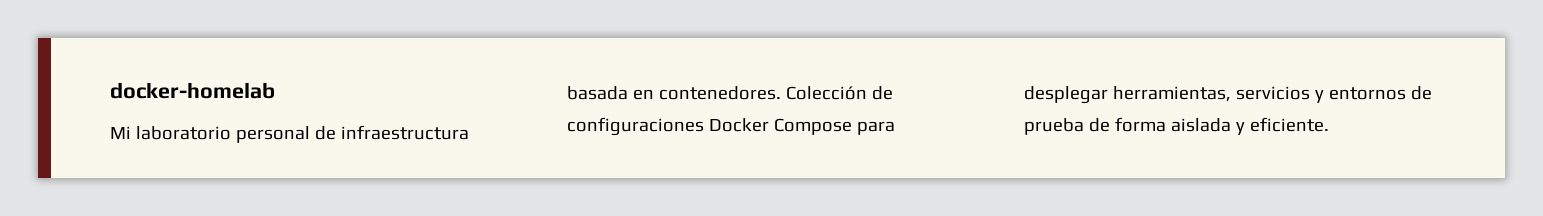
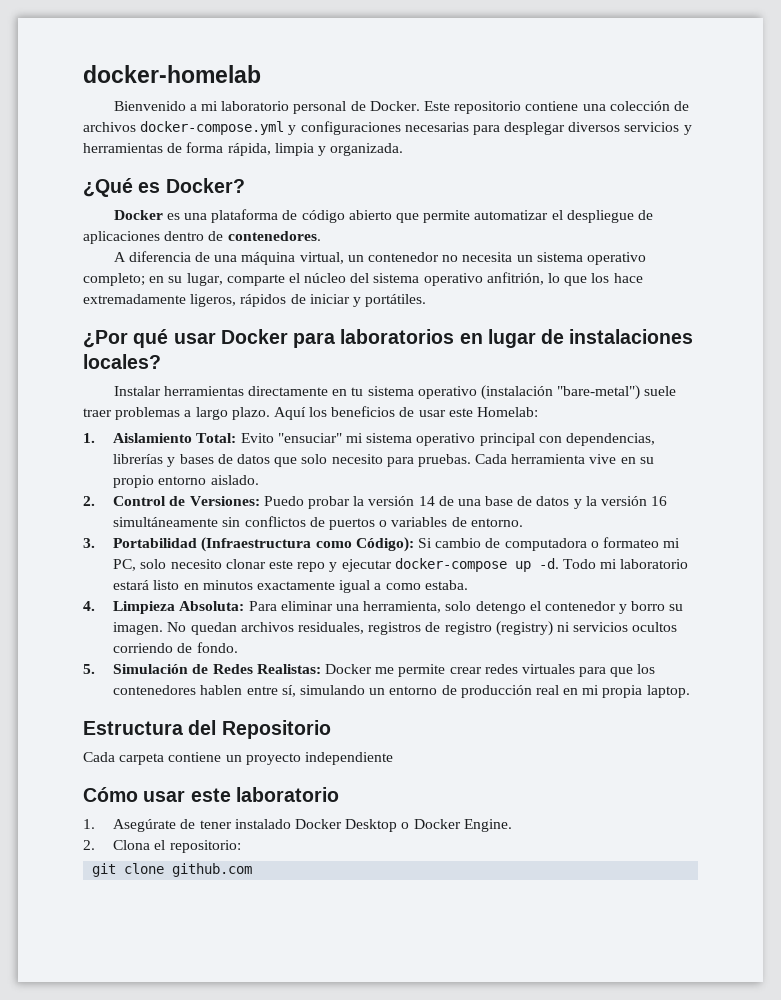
- Mi laboratorio personal de infraestructura basada en contenedores. Colección de configuraciones Docker Compose para desplegar herramientas, servicios y entornos de prueba de forma aislada y eficiente.
+ Bienvenido a mi laboratorio personal de Docker. Este repositorio contiene una colección de archivos docker-compose.yml y configuraciones necesarias para desplegar diversos servicios y herramientas de forma rápida, limpia y organizada.
+ ¿Qué es Docker?
+ Docker es una plataforma de código abierto que permite automatizar el despliegue de aplicaciones dentro de contenedores.
+ A diferencia de una máquina virtual, un contenedor no necesita un sistema operativo completo; en su lugar, comparte el núcleo del sistema operativo anfitrión, lo que los hace extremadamente ligeros, rápidos de iniciar y portátiles.
+ ¿Por qué usar Docker para laboratorios en lugar de instalaciones locales?
+ Instalar herramientas directamente en tu sistema operativo (instalación "bare-metal") suele traer problemas a largo plazo. Aquí los beneficios de usar este Homelab:
+ 1. Aislamiento Total: Evito "ensuciar" mi sistema operativo principal con dependencias, librerías y bases de datos que solo necesito para pruebas. Cada herramienta vive en su propio entorno aislado.
+ 2. Control de Versiones: Puedo probar la versión 14 de una base de datos y la versión 16 simultáneamente sin conflictos de puertos o variables de entorno.
+ 3. Portabilidad (Infraestructura como Código): Si cambio de computadora o formateo mi PC, solo necesito clonar este repo y ejecutar docker-compose up -d. Todo mi laboratorio estará listo en minutos exactamente igual a como estaba.
+ 4. Limpieza Absoluta: Para eliminar una herramienta, solo detengo el contenedor y borro su imagen. No quedan archivos residuales, registros de registro (registry) ni servicios ocultos corriendo de fondo.
+ 5. Simulación de Redes Realistas: Docker me permite crear redes virtuales para que los contenedores hablen entre sí, simulando un entorno de producción real en mi propia laptop.
+ Estructura del Repositorio
+ Cada carpeta contiene un proyecto independiente
+ Cómo usar este laboratorio
+ 1. Asegúrate de tener instalado Docker Desktop o Docker Engine.
+ 2. Clona el repositorio:
+ git clone github.com

